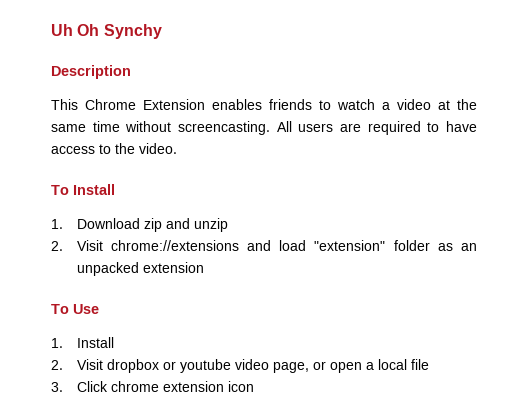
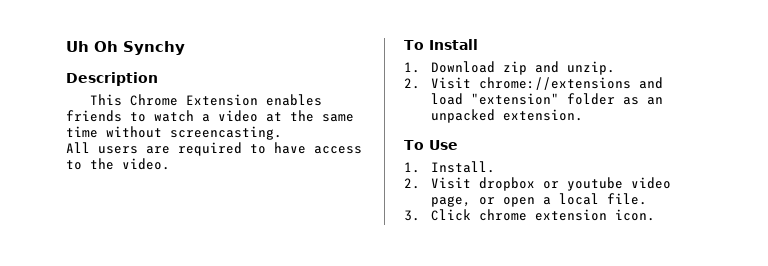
- This Chrome Extension enables friends to watch a video at the same time without screencasting. All users are required to have access to the video.
+ This Chrome Extension enables friends to watch a video at the same time without screencasting.
+ All users are required to have access to the video.
- 1. Download zip and unzip
+ 1. Download zip and unzip.
- 2. Visit chrome://extensions and load "extension" folder as an unpacked extension
+ 2. Visit chrome://extensions and load "extension" folder as an unpacked extension.
- 1. Install
+ 1. Install.
- 2. Visit dropbox or youtube video page, or open a local file
+ 2. Visit dropbox or youtube video page, or open a local file.
- 3. Click chrome extension icon
+ 3. Click chrome extension icon.

